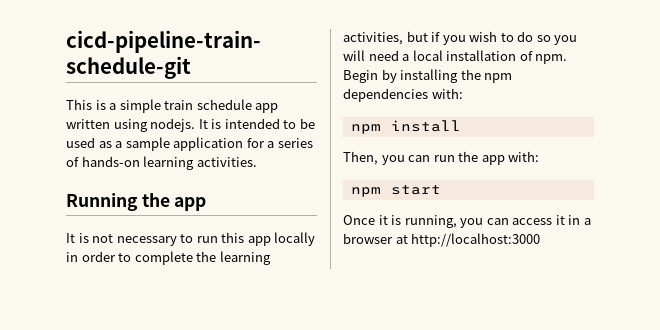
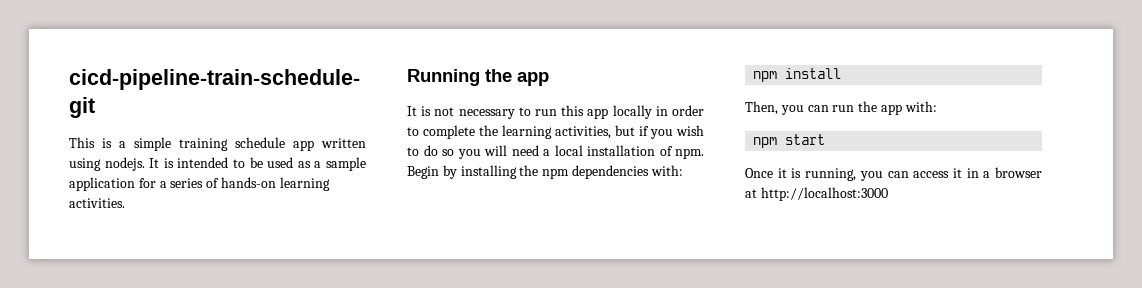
- This is a simple train schedule app written using nodejs.
+ This is a simple training schedule app written using nodejs.

